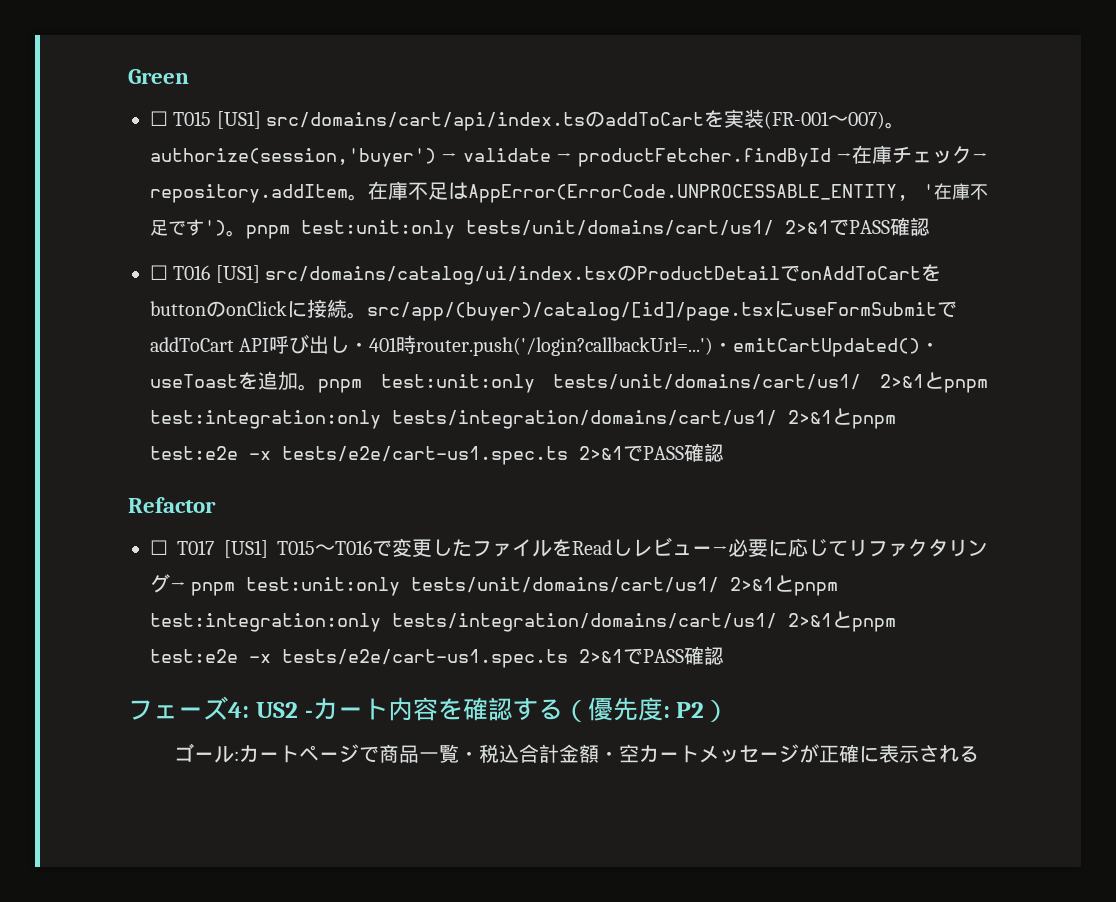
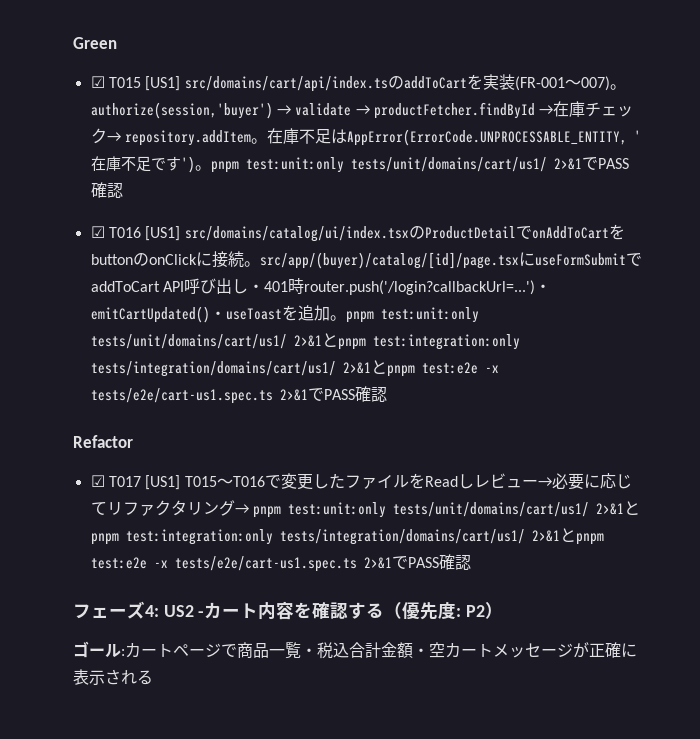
- ☐ T015 [US1] src/domains/cart/api/index.tsのaddToCartを実装(FR-001〜007)。authorize(session,'buyer') → validate → productFetcher.findById →在庫チェック→ repository.addItem。
+ ☑ T015 [US1] src/domains/cart/api/index.tsのaddToCartを実装(FR-001〜007)。authorize(session,'buyer') → validate → productFetcher.findById →在庫チェック→ repository.addItem。
- ☐ T016 [US1] src/domains/catalog/ui/index.tsxのProductDetailでonAddToCartをbuttonのonClickに接続。src/app/(buyer)/catalog/[id]/page.tsxにuseFormSubmitでaddToCart API呼び出し・401時router.push('/login?callbackUrl=...')
+ ☑ T016 [US1] src/domains/catalog/ui/index.tsxのProductDetailでonAddToCartをbuttonのonClickに接続。src/app/(buyer)/catalog/[id]/page.tsxにuseFormSubmitでaddToCart API呼び出し・401時router.push('/login?callbackUrl=...')
- ☐ T017 [US1] T015〜T016で変更したファイルをReadしレビュー→必要に応じてリファクタリング→ pnpm test:unit:only tests/unit/domains/cart/us1/ 2>&1とpnpm test:integration:only tests/integration/domains/cart/us1/ 2>&1とpnpm test:e2e -x tests/e2e/cart-us1.spec.ts 2>&1でPASS確認
+ ☑ T017 [US1] T015〜T016で変更したファイルをReadしレビュー→必要に応じてリファクタリング→ pnpm test:unit:only tests/unit/domains/cart/us1/ 2>&1とpnpm test:integration:only tests/integration/domains/cart/us1/ 2>&1とpnpm test:e2e -x tests/e2e/cart-us1.spec.ts 2>&1でPASS確認

